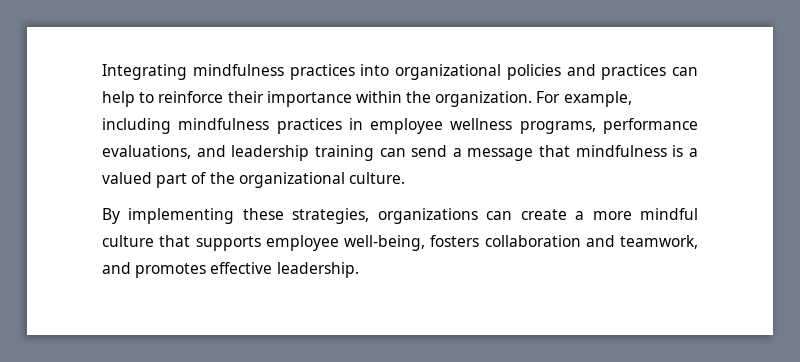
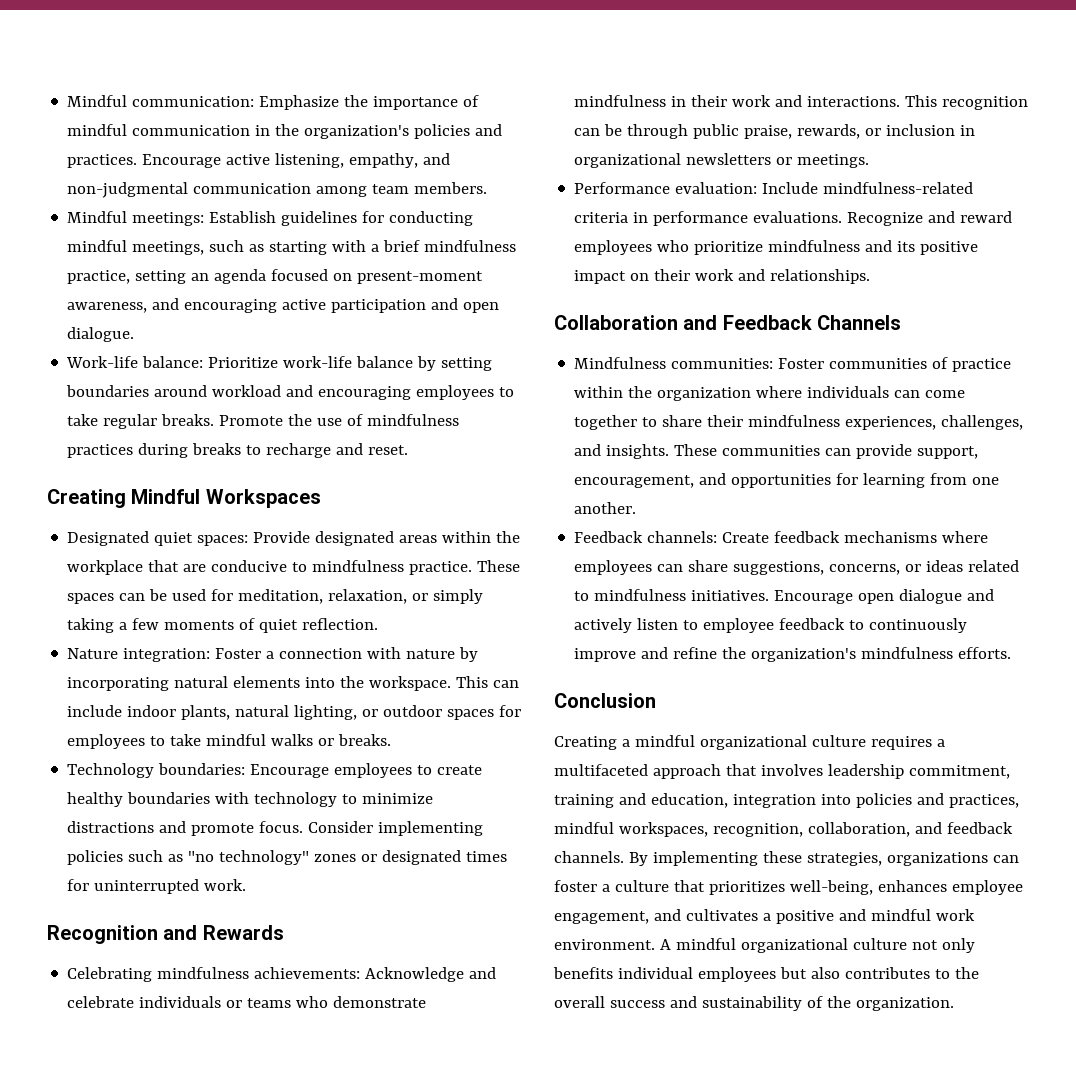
- Integrating mindfulness practices into organizational policies and practices can help to reinforce their importance within the organization. For example, including mindfulness practices in employee wellness programs, performance evaluations, and leadership training can send a message that mindfulness is a valued part of the organizational culture.
- By implementing these strategies, organizations can create a more mindful culture that supports employee well-being, fosters collaboration and teamwork, and promotes effective leadership.
+ Mindful communication: Emphasize the importance of mindful communication in the organization's policies and practices. Encourage active listening, empathy, and non-judgmental communication among team members.
+ Mindful meetings: Establish guidelines for conducting mindful meetings, such as starting with a brief mindfulness practice, setting an agenda focused on present-moment awareness, and encouraging active participation and open dialogue.
+ Work-life balance: Prioritize work-life balance by setting boundaries around workload and encouraging employees to take regular breaks. Promote the use of mindfulness practices during breaks to recharge and reset.
+ Creating Mindful Workspaces
+ Designated quiet spaces: Provide designated areas within the workplace that are conducive to mindfulness practice. These spaces can be used for meditation, relaxation, or simply taking a few moments of quiet reflection.
+ Nature integration: Foster a connection with nature by incorporating natural elements into the workspace. This can include indoor plants, natural lighting, or outdoor spaces for employees to take mindful walks or breaks.
+ Technology boundaries: Encourage employees to create healthy boundaries with technology to minimize distractions and promote focus. Consider implementing policies such as "no technology" zones or designated times for uninterrupted work.
+ Recognition and Rewards
+ Celebrating mindfulness achievements: Acknowledge and celebrate individuals or teams who demonstrate mindfulness in their work and interactions. This recognition can be through public praise, rewards, or inclusion in organizational newsletters or meetings.
+ Performance evaluation: Include mindfulness-related criteria in performance evaluations. Recognize and reward employees who prioritize mindfulness and its positive impact on their work and relationships.
+ Collaboration and Feedback Channels
+ Mindfulness communities: Foster communities of practice within the organization where individuals can come together to share their mindfulness experiences, challenges, and insights. These communities can provide support, encouragement, and opportunities for learning from one another.
+ Feedback channels: Create feedback mechanisms where employees can share suggestions, concerns, or ideas related to mindfulness initiatives. Encourage open dialogue and actively listen to employee feedback to continuously improve and refine the organization's mindfulness efforts.
+ Conclusion
+ Creating a mindful organizational culture requires a multifaceted approach that involves leadership commitment, training and education, integration into policies and practices, mindful workspaces, recognition, collaboration, and feedback channels. By implementing these strategies, organizations can foster a culture that prioritizes well-being, enhances employee engagement, and cultivates a positive and mindful work environment. A mindful organizational culture not only benefits individual employees but also contributes to the overall success and sustainability of the organization.

